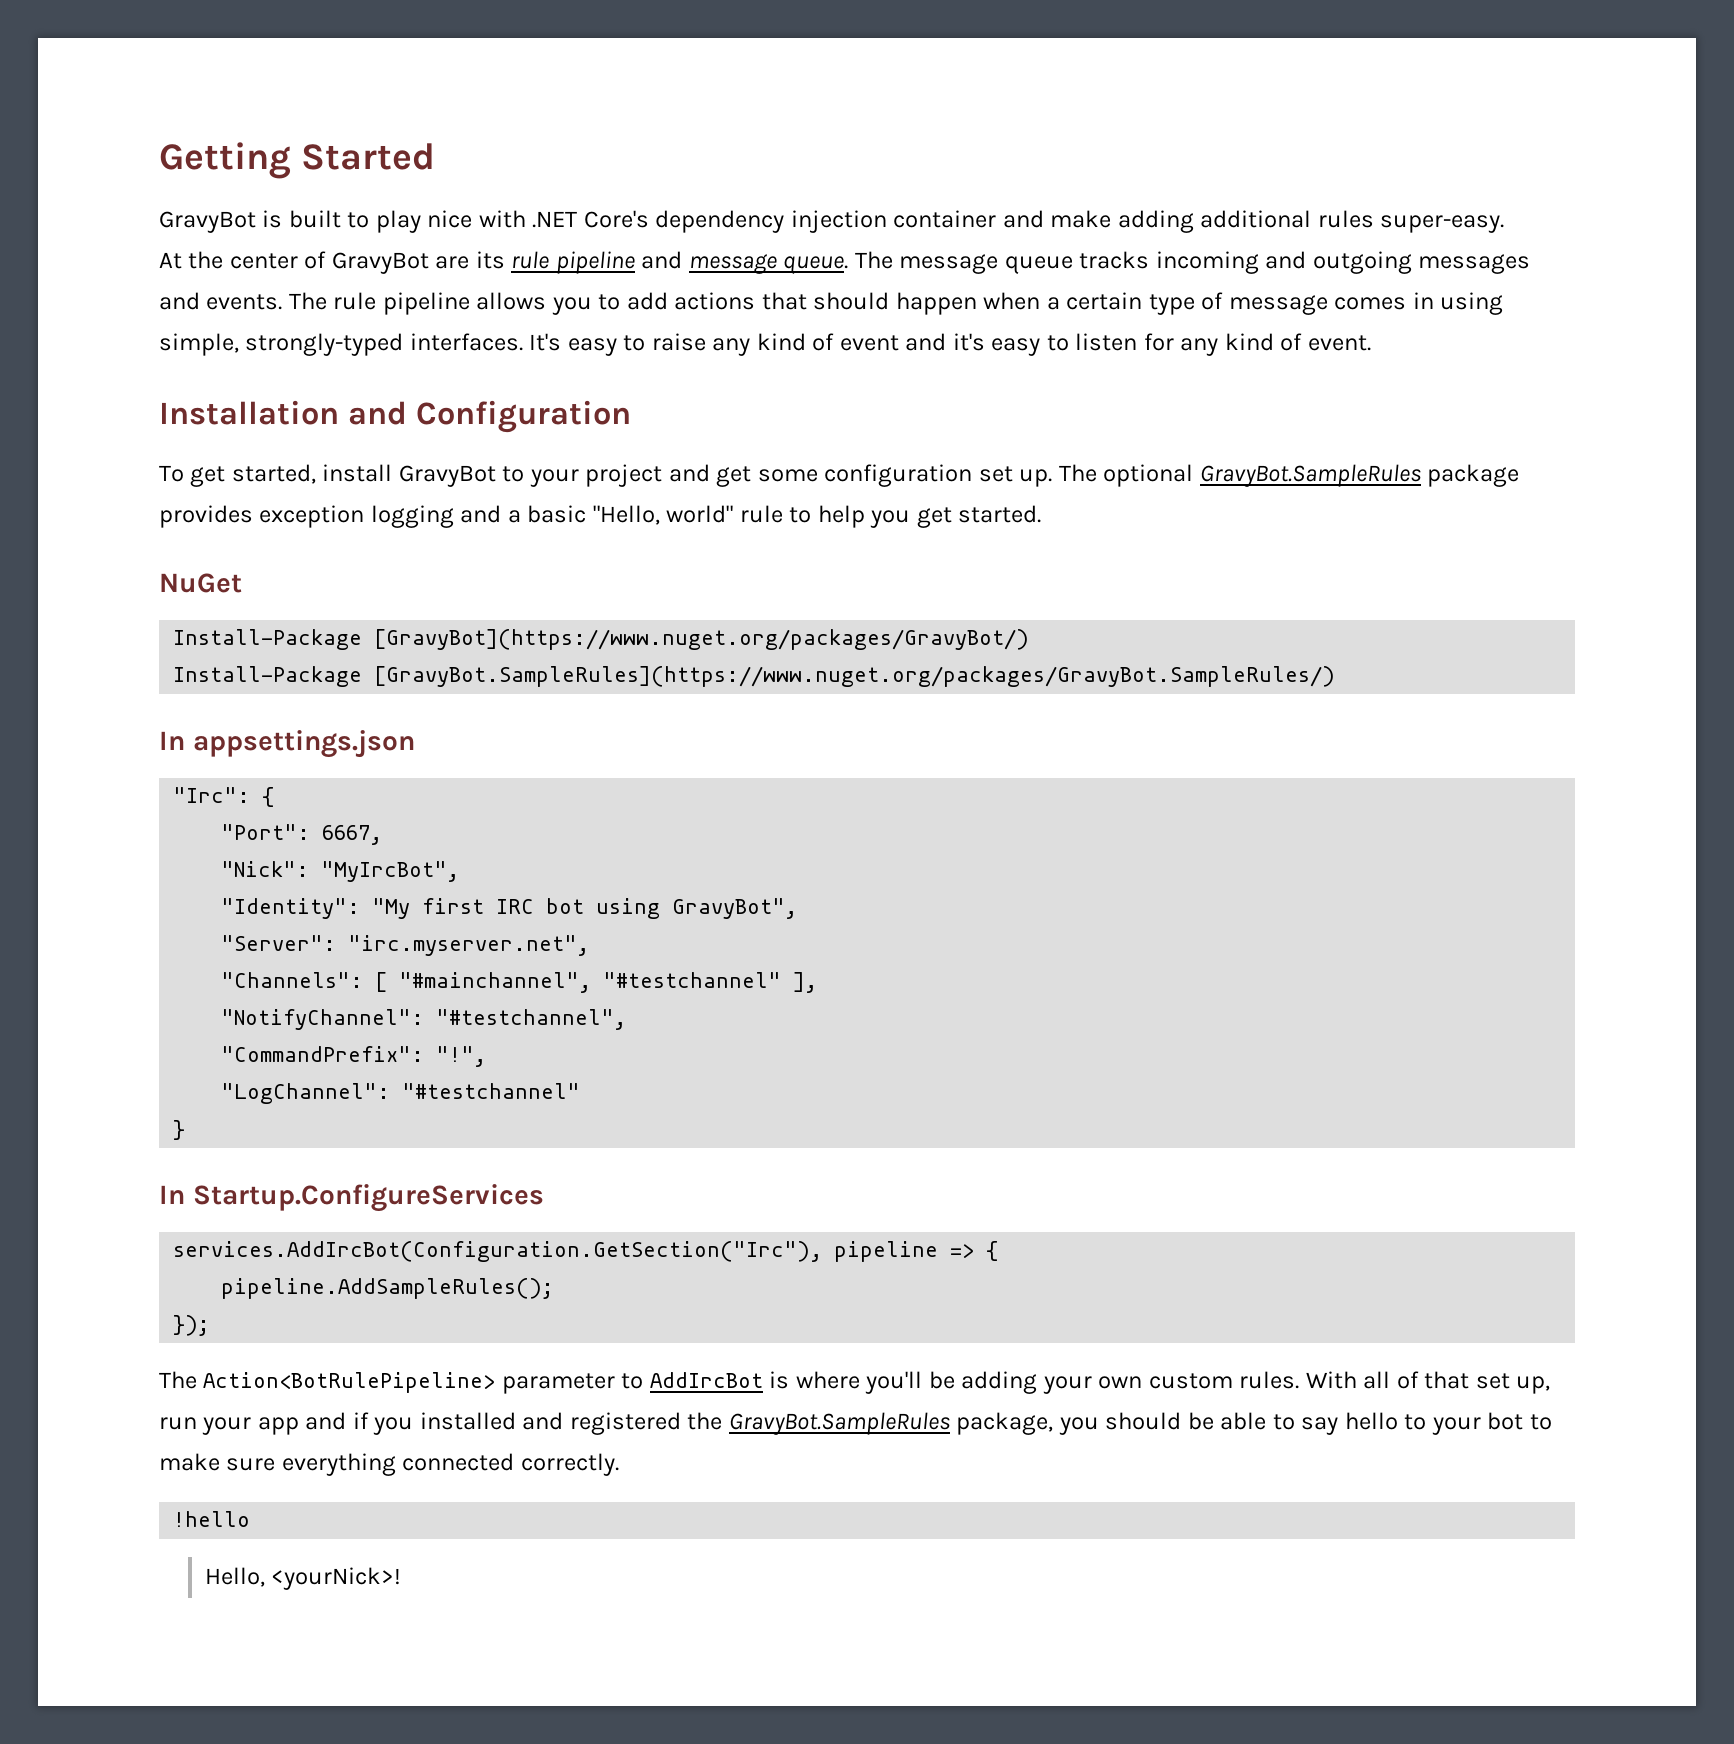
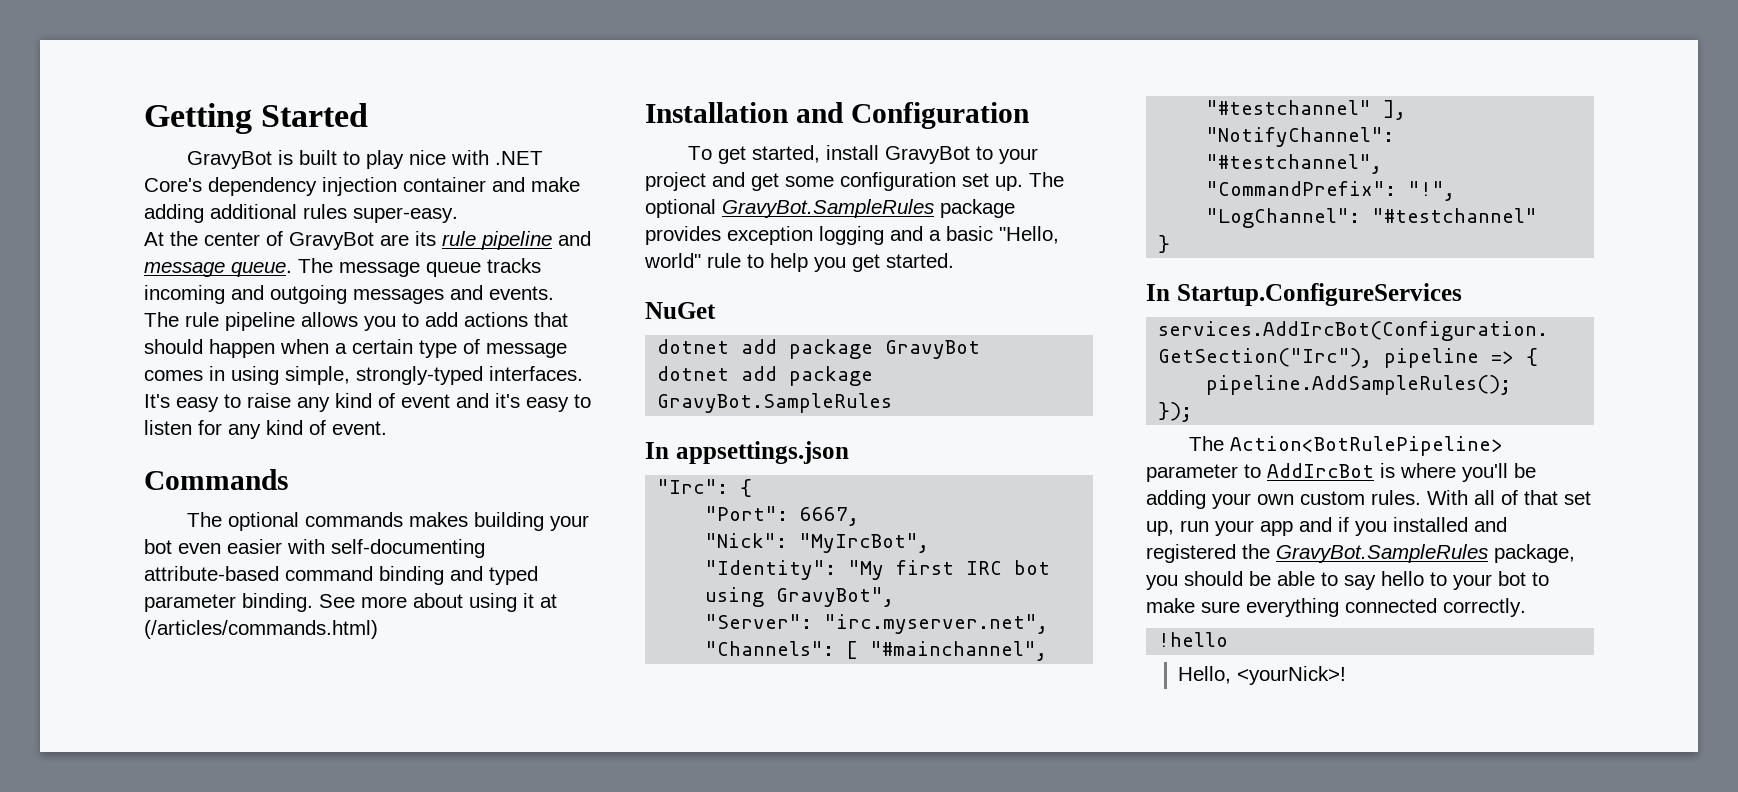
+ Commands
+ The optional commands makes building your bot even easier with self-documenting attribute-based command binding and typed parameter binding. See more about using it at (/articles/commands.html)
- Install-Package [GravyBot](https://www.nuget.org/packages/GravyBot/)
- Install-Package [GravyBot.SampleRules](https://www.nuget.org/packages/GravyBot.SampleRules/)
+ dotnet add package GravyBot
+ dotnet add package GravyBot.SampleRules

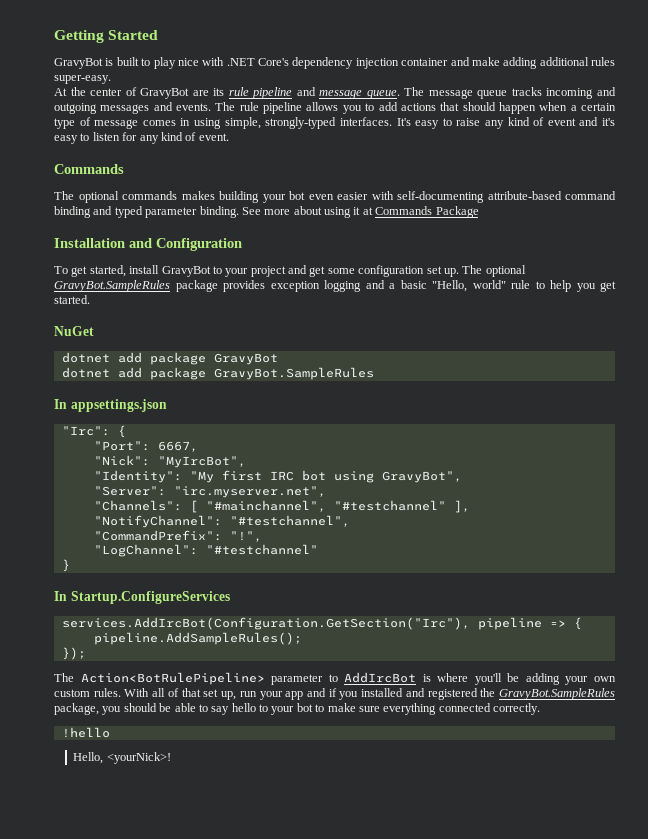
- See more about using it at (/articles/commands.html)
+ See more about using it at Commands Package

